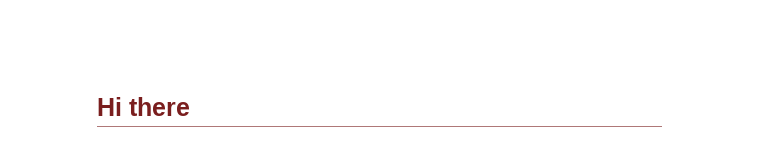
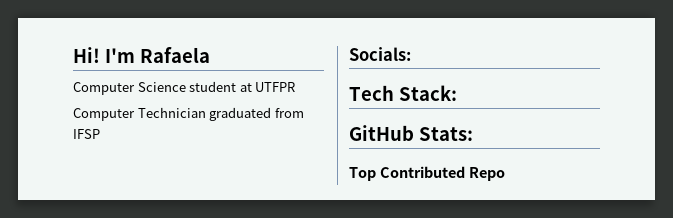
- Hi there
+ Hi! I'm Rafaela
+ Computer Science student at UTFPR
+ Computer Technician graduated from IFSP
+ Socials:
+ Tech Stack:
+ GitHub Stats:
+ Top Contributed Repo

